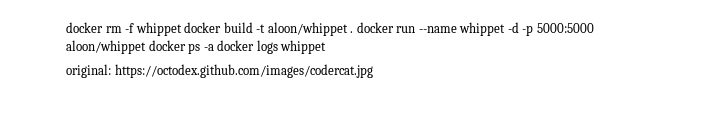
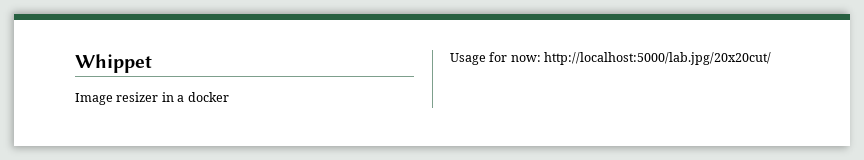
- docker rm -f whippet docker build -t aloon/whippet . docker run --name whippet -d -p 5000:5000 aloon/whippet docker ps -a docker logs whippet
- original: https://octodex.github.com/images/codercat.jpg
+ Whippet
+ Image resizer in a docker
+ Usage for now: http://localhost:5000/lab.jpg/20x20cut/

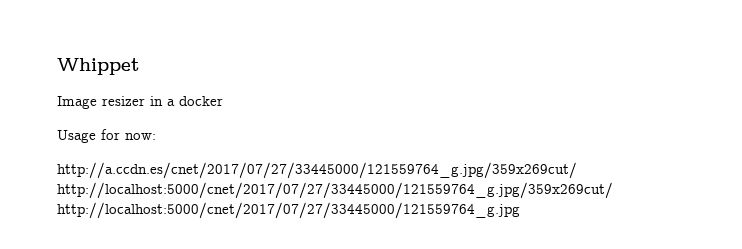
- Usage for now: http://localhost:5000/lab.jpg/20x20cut/
+ Usage for now:
+ http://a.ccdn.es/cnet/2017/07/27/33445000/121559764_g.jpg/359x269cut/ http://localhost:5000/cnet/2017/07/27/33445000/121559764_g.jpg/359x269cut/ http://localhost:5000/cnet/2017/07/27/33445000/121559764_g.jpg

